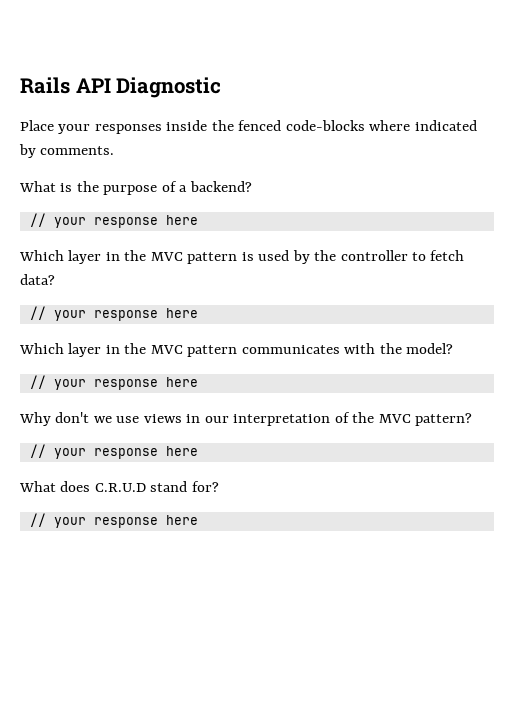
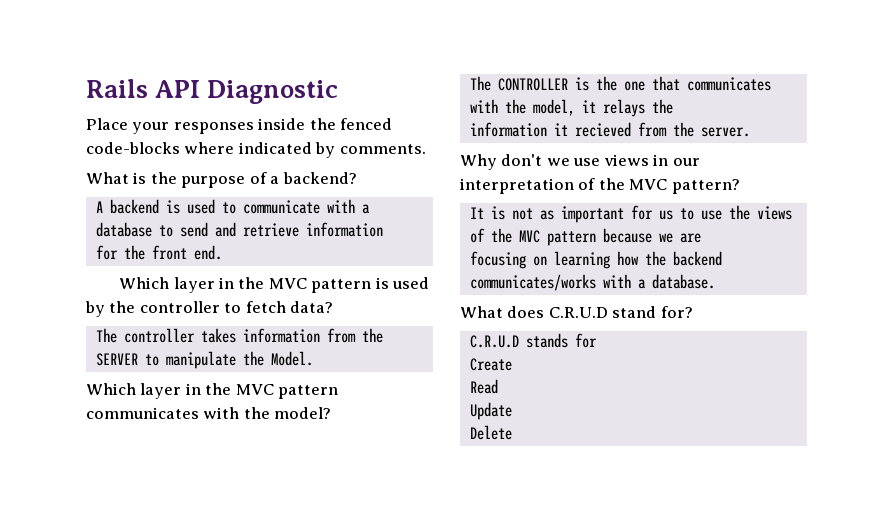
  What is the purpose of a backend?
- // your response here
+ A backend is used to communicate with a database to send and retrieve information
+ for the front end.
  Which layer in the MVC pattern is used by the controller to fetch data?
- // your response here
+ The controller takes information from the SERVER to manipulate the Model.
  Which layer in the MVC pattern communicates with the model?
- // your response here
+ The CONTROLLER is the one that communicates with the model, it relays the
+ information it recieved from the server.
  Why don't we use views in our interpretation of the MVC pattern?
- // your response here
+ It is not as important for us to use the views of the MVC pattern because we are
+ focusing on learning how the backend communicates/works with a database.
  What does C.R.U.D stand for?
- // your response here
+ C.R.U.D stands for
+ Create
+ Read
+ Update
+ Delete

